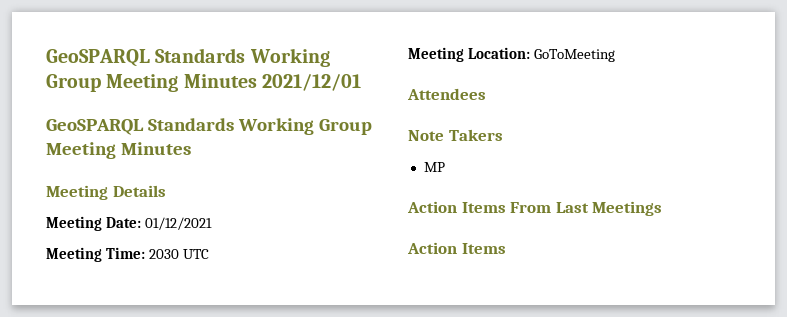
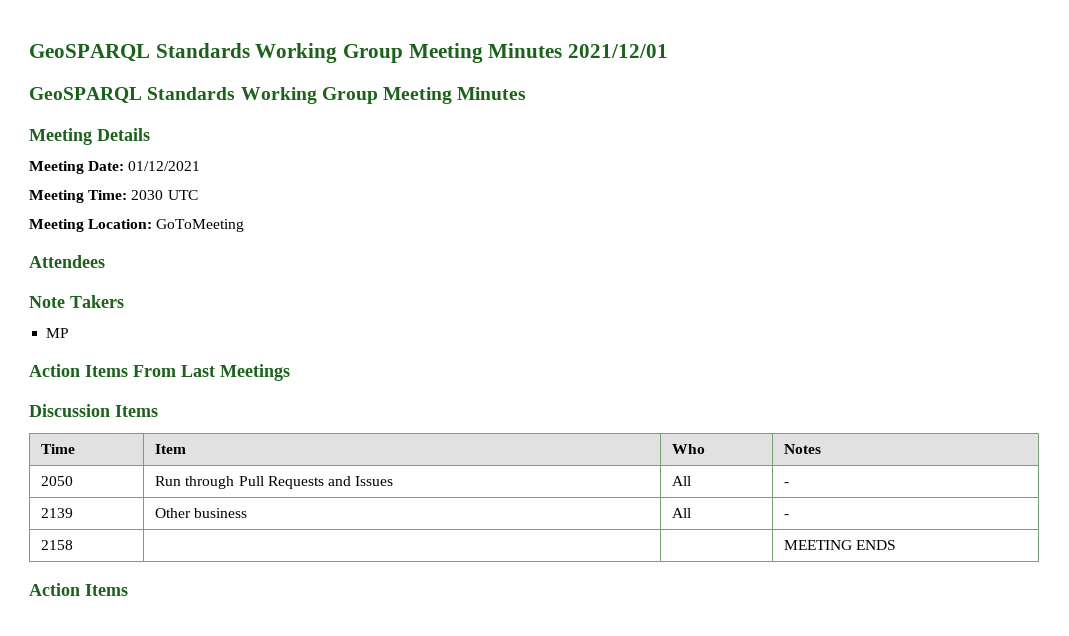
+ Discussion Items
+ Time | Item | Who | Notes
+ 2050 | Run through Pull Requests and Issues | All | -
+ 2139 | Other business | All | -
+ 2158 | | | MEETING ENDS

